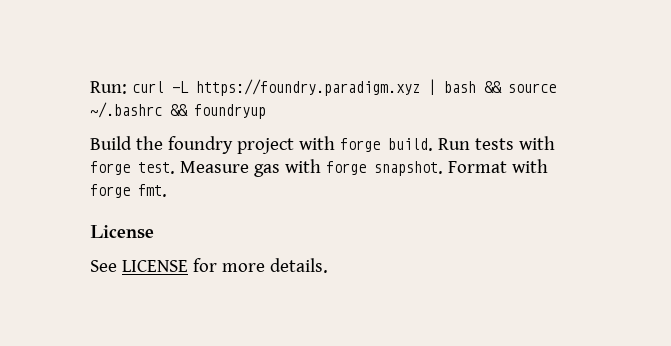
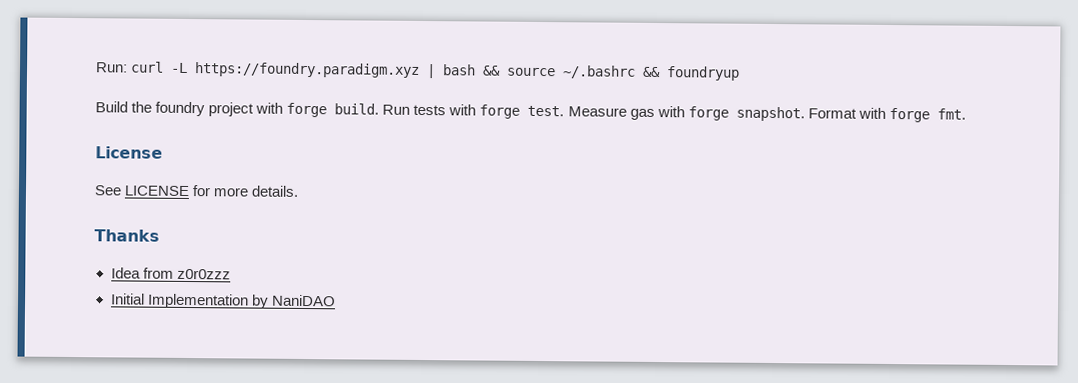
+ Thanks
+ Idea from z0r0zzz
+ Initial Implementation by NaniDAO

